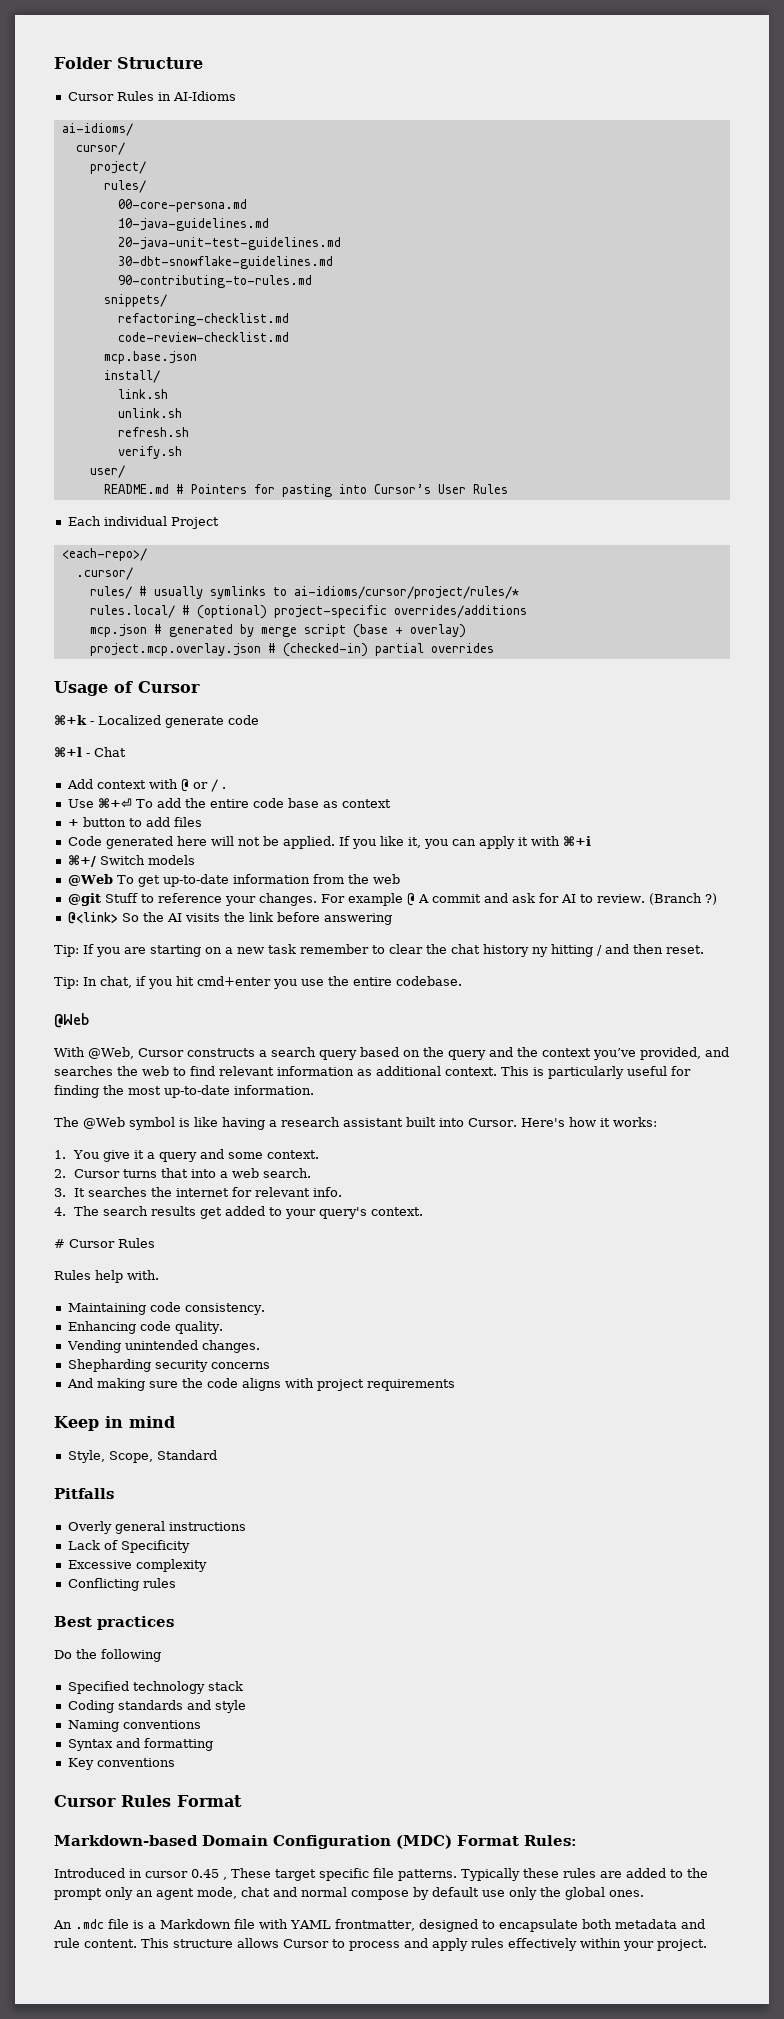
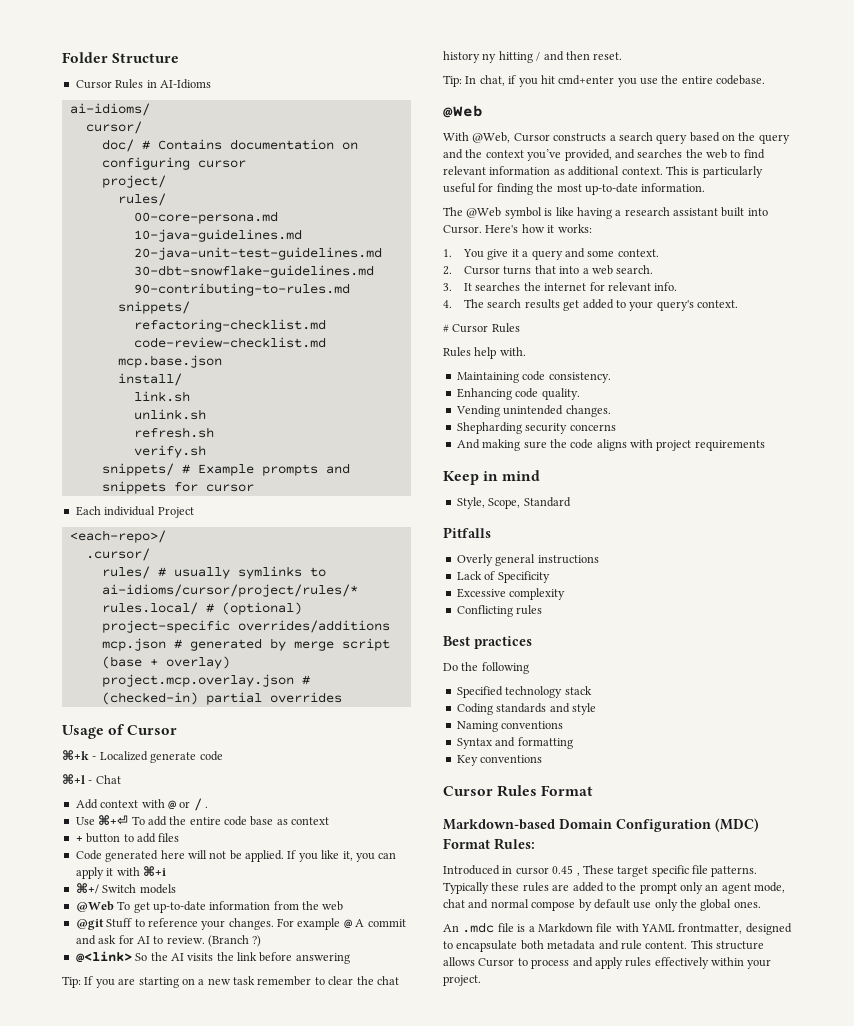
+ doc/ # Contains documentation on configuring cursor
- user/
- README.md # Pointers for pasting into Cursor’s User Rules
+ snippets/ # Example prompts and snippets for cursor

